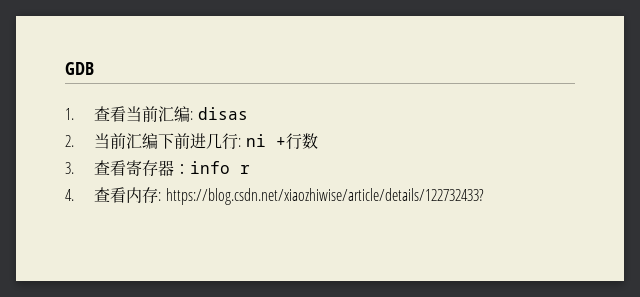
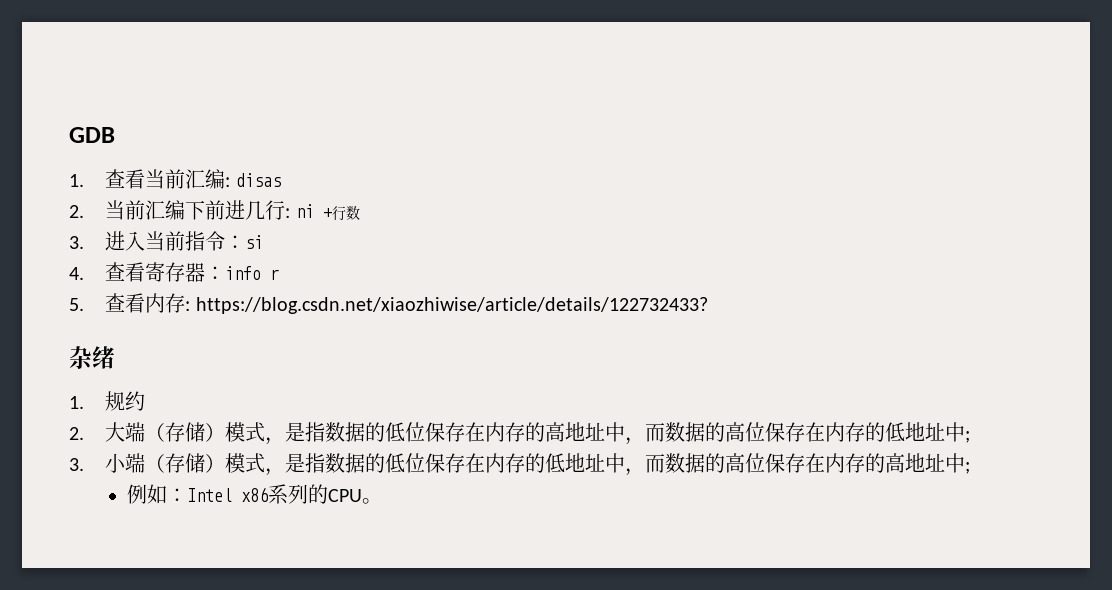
- 3.查看寄存器：info r
+ 3.进入当前指令：si
+ 4.查看寄存器：info r
- 4.查看内存: https://blog.csdn.net/xiaozhiwise/article/details/122732433?
+ 5.查看内存: https://blog.csdn.net/xiaozhiwise/article/details/122732433?
+ 杂绪
+ 1.规约
+ 2.大端（存储）模式，是指数据的低位保存在内存的高地址中，而数据的高位保存在内存的低地址中;
+ 3.小端（存储）模式，是指数据的低位保存在内存的低地址中，而数据的高位保存在内存的高地址中;
+ 例如：Intel x86系列的CPU。

